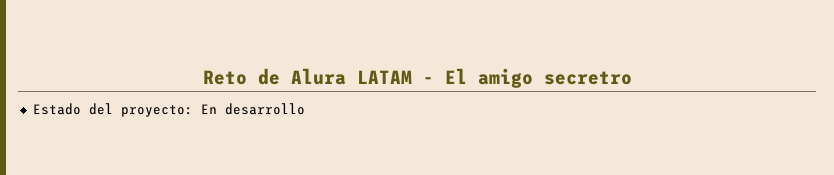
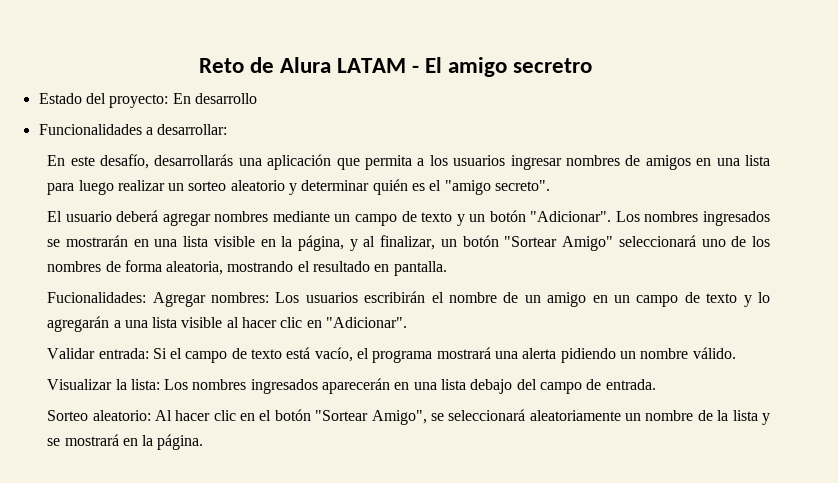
+ Funcionalidades a desarrollar:
+ En este desafío, desarrollarás una aplicación que permita a los usuarios ingresar nombres de amigos en una lista para luego realizar un sorteo aleatorio y determinar quién es el "amigo secreto".
+ El usuario deberá agregar nombres mediante un campo de texto y un botón "Adicionar". Los nombres ingresados se mostrarán en una lista visible en la página, y al finalizar, un botón "Sortear Amigo" seleccionará uno de los nombres de forma aleatoria, mostrando el resultado en pantalla.
+ Fucionalidades: Agregar nombres: Los usuarios escribirán el nombre de un amigo en un campo de texto y lo agregarán a una lista visible al hacer clic en "Adicionar".
+ Validar entrada: Si el campo de texto está vacío, el programa mostrará una alerta pidiendo un nombre válido.
+ Visualizar la lista: Los nombres ingresados aparecerán en una lista debajo del campo de entrada.
+ Sorteo aleatorio: Al hacer clic en el botón "Sortear Amigo", se seleccionará aleatoriamente un nombre de la lista y se mostrará en la página.

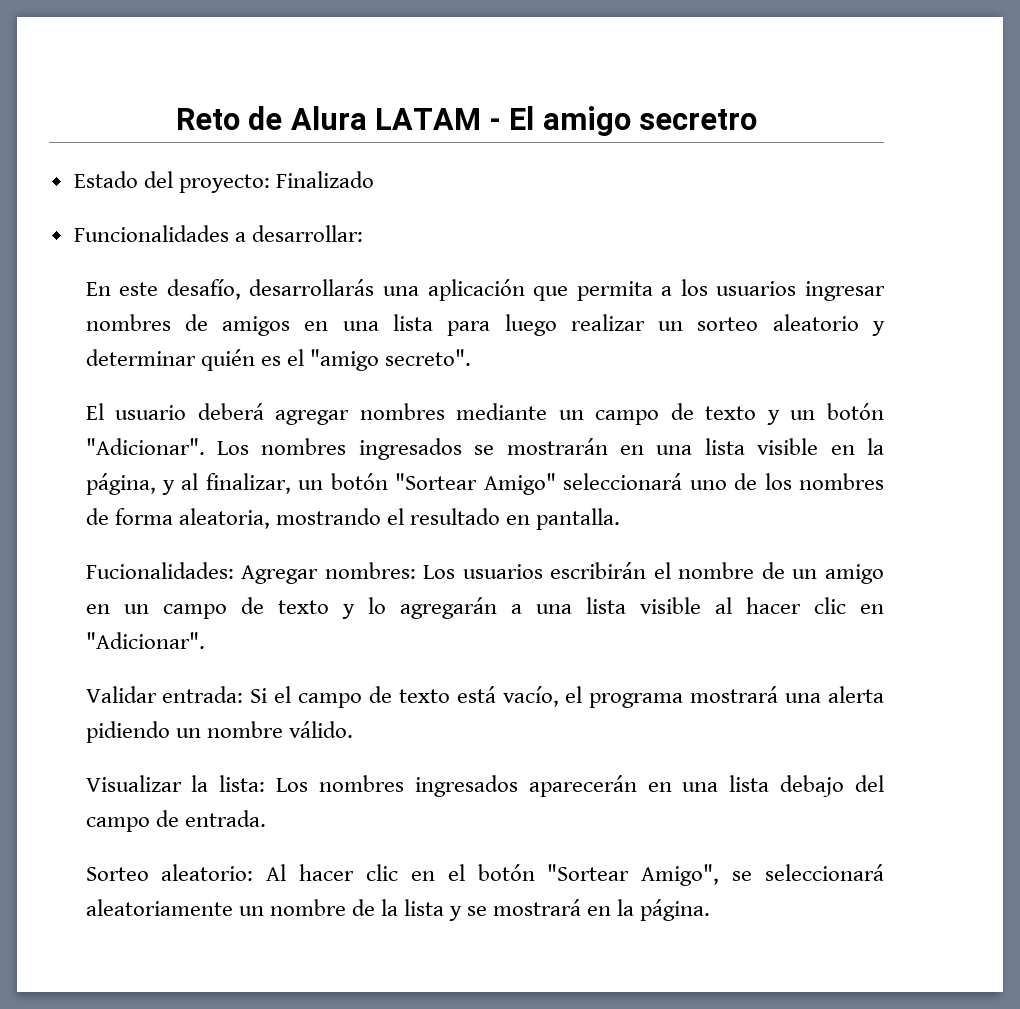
- Estado del proyecto: En desarrollo
+ Estado del proyecto: Finalizado

